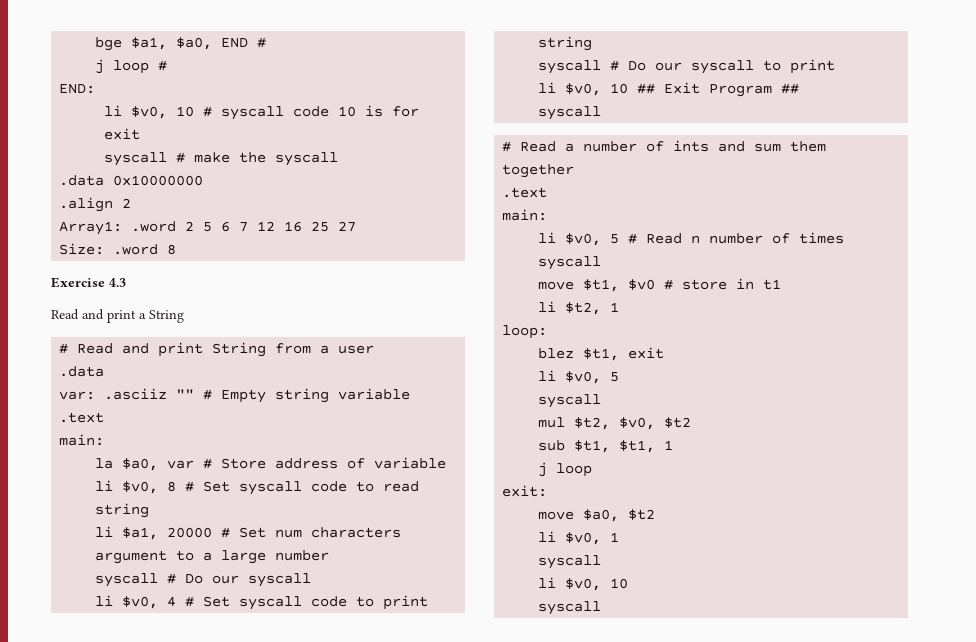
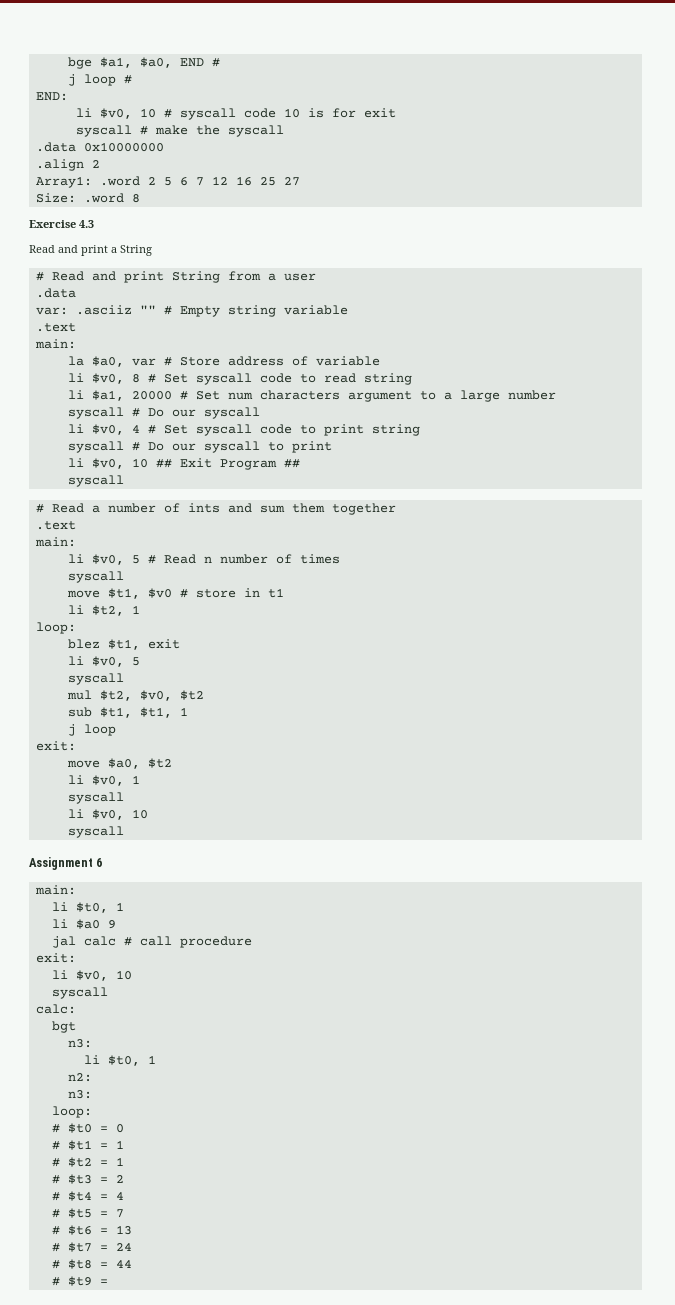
+ Assignment 6
+ main:
+ li $t0, 1
+ li $a0 9
+ jal calc # call procedure
+ exit:
+ li $v0, 10
+ syscall
+ calc:
+ bgt
+ n3:
+ li $t0, 1
+ n2:
+ n3:
+ loop:
+ # $t0 = 0
+ # $t1 = 1
+ # $t2 = 1
+ # $t3 = 2
+ # $t4 = 4
+ # $t5 = 7
+ # $t6 = 13
+ # $t7 = 24
+ # $t8 = 44
+ # $t9 =

